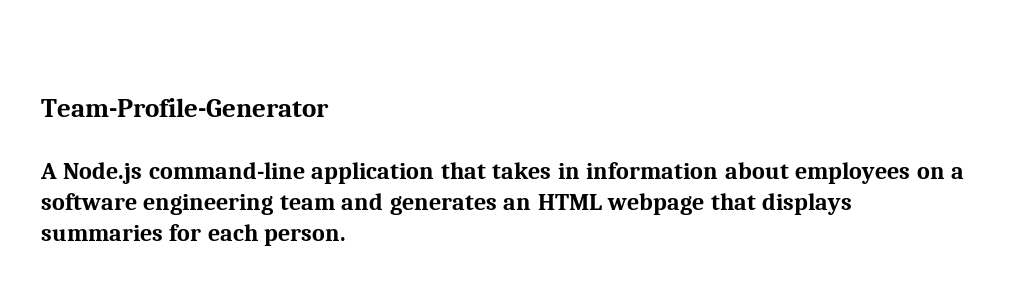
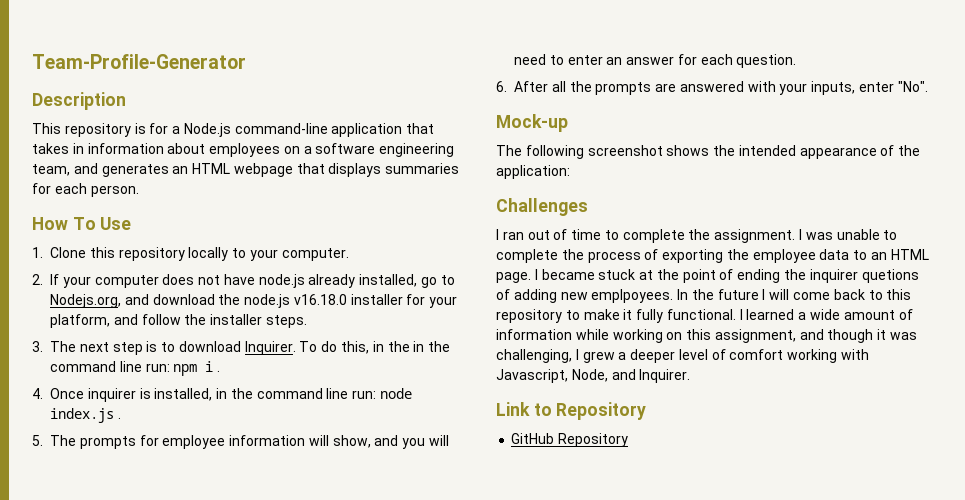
- A Node.js command-line application that takes in information about employees on a software engineering team and generates an HTML webpage that displays summaries for each person.
+ Description
+ This repository is for a Node.js command-line application that takes in information about employees on a software engineering team, and generates an HTML webpage that displays summaries for each person.
+ How To Use
+ 1. Clone this repository locally to your computer.
+ 2. If your computer does not have node.js already installed, go to Nodejs.org, and download the node.js v16.18.0 installer for your platform, and follow the installer steps.
+ 3. The next step is to download Inquirer. To do this, in the in the command line run: npm i .
+ 4. Once inquirer is installed, in the command line run: node index.js .
+ 5. The prompts for employee information will show, and you will need to enter an answer for each question.
+ 6. After all the prompts are answered with your inputs, enter "No".
+ Mock-up
+ The following screenshot shows the intended appearance of the application:
+ Challenges
+ I ran out of time to complete the assignment. I was unable to complete the process of exporting the employee data to an HTML page. I became stuck at the point of ending the inquirer quetions of adding new emplpoyees. In the future I will come back to this repository to make it fully functional. I learned a wide amount of information while working on this assignment, and though it was challenging, I grew a deeper level of comfort working with Javascript, Node, and Inquirer.
+ Link to Repository
+ GitHub Repository

